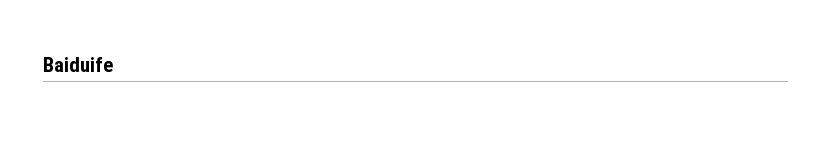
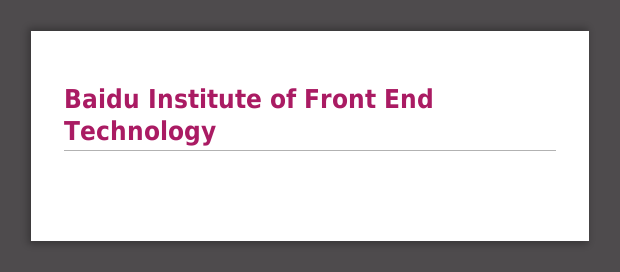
- Baiduife
+ Baidu Institute of Front End Technology

